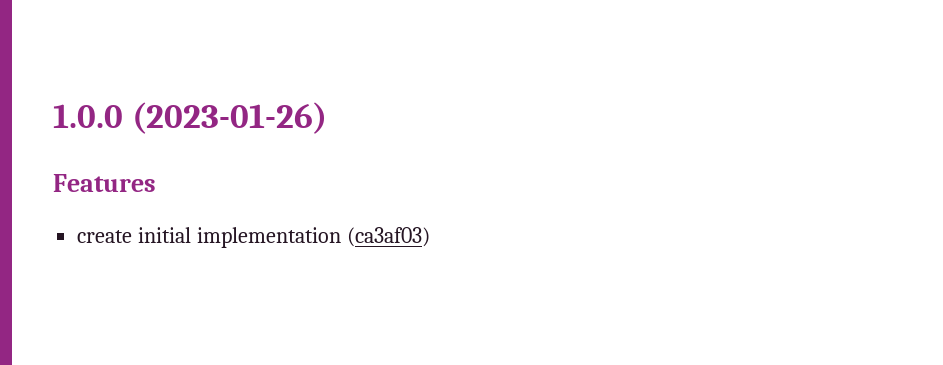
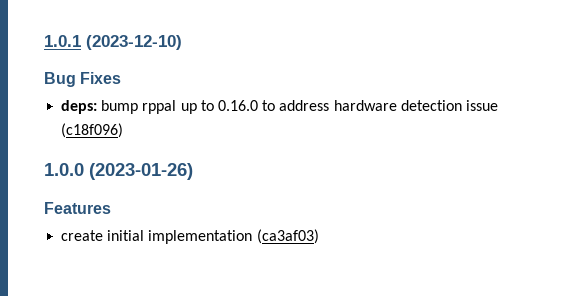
+ 1.0.1 (2023-12-10)
+ Bug Fixes
+ deps: bump rppal up to 0.16.0 to address hardware detection issue (c18f096)

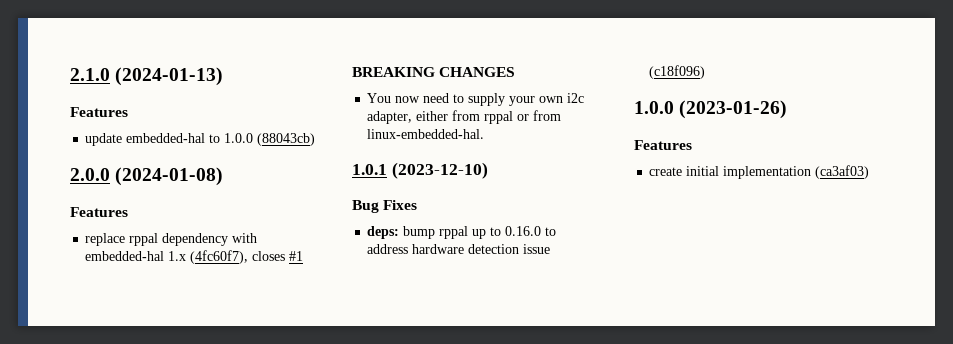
+ 2.1.0 (2024-01-13)
+ Features
+ update embedded-hal to 1.0.0 (88043cb)
+ 2.0.0 (2024-01-08)
+ Features
+ replace rppal dependency with embedded-hal 1.x (4fc60f7), closes #1
+ BREAKING CHANGES
+ You now need to supply your own i2c adapter, either from rppal or from linux-embedded-hal.

